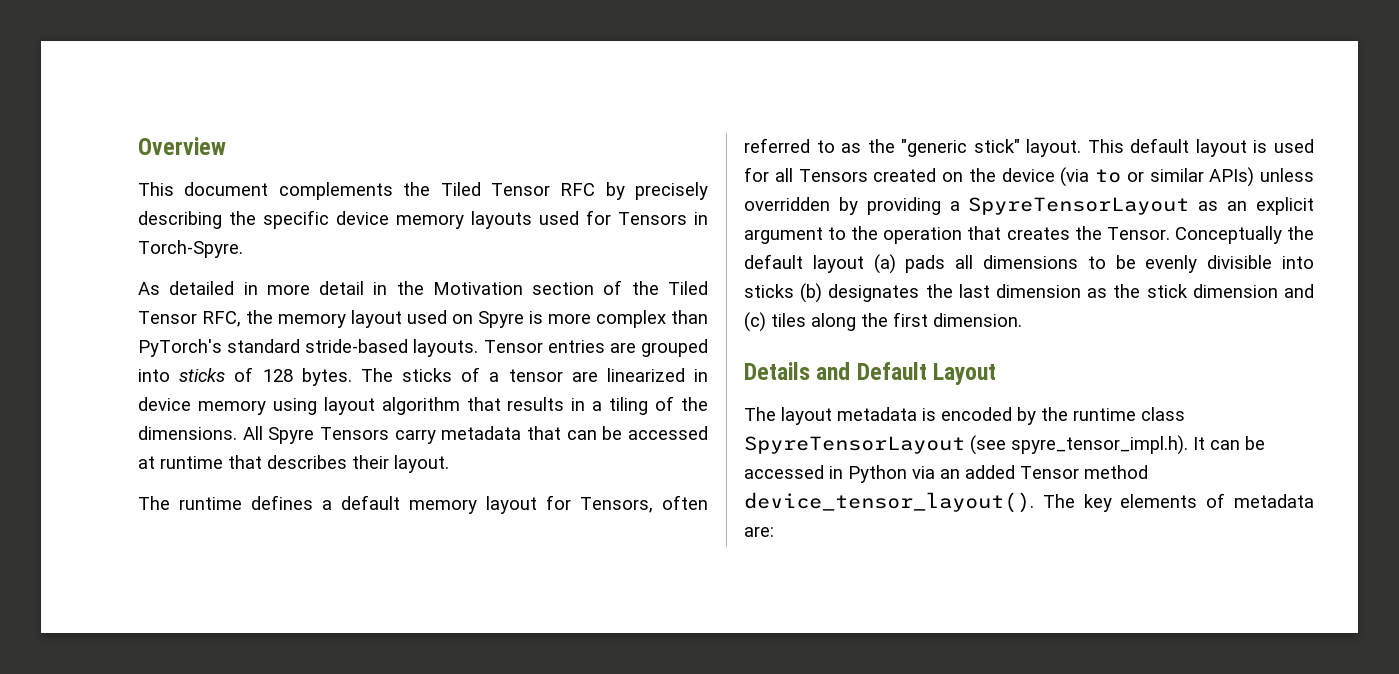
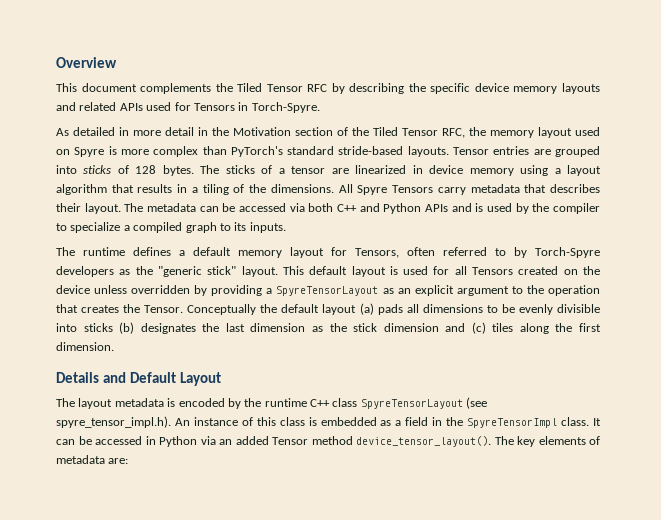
- This document complements the Tiled Tensor RFC by precisely describing the specific device memory layouts used for Tensors in Torch-Spyre.
+ This document complements the Tiled Tensor RFC by describing the specific device memory layouts and related APIs used for Tensors in Torch-Spyre.
- The sticks of a tensor are linearized in device memory using layout algorithm that results in a tiling of the dimensions.
+ The sticks of a tensor are linearized in device memory using a layout algorithm that results in a tiling of the dimensions.
- All Spyre Tensors carry metadata that can be accessed at runtime that describes their layout.
+ All Spyre Tensors carry metadata that describes their layout. The metadata can be accessed via both C++ and Python APIs and is used by the compiler to specialize a compiled graph to its inputs.
- The runtime defines a default memory layout for Tensors, often referred to as the "generic stick" layout.
+ The runtime defines a default memory layout for Tensors, often referred to by Torch-Spyre developers as the "generic stick" layout.
- This default layout is used for all Tensors created on the device (via to or similar APIs) unless overridden by providing a SpyreTensorLayout as an explicit argument to the operation that creates the Tensor.
+ This default layout is used for all Tensors created on the device unless overridden by providing a SpyreTensorLayout as an explicit argument to the operation that creates the Tensor.
- The layout metadata is encoded by the runtime class SpyreTensorLayout (see spyre_tensor_impl.h). It can be accessed in Python via an added Tensor method device_tensor_layout().
+ The layout metadata is encoded by the runtime C++ class SpyreTensorLayout (see spyre_tensor_impl.h). An instance of this class is embedded as a field in the SpyreTensorImpl class. It can be accessed in Python via an added Tensor method device_tensor_layout().

